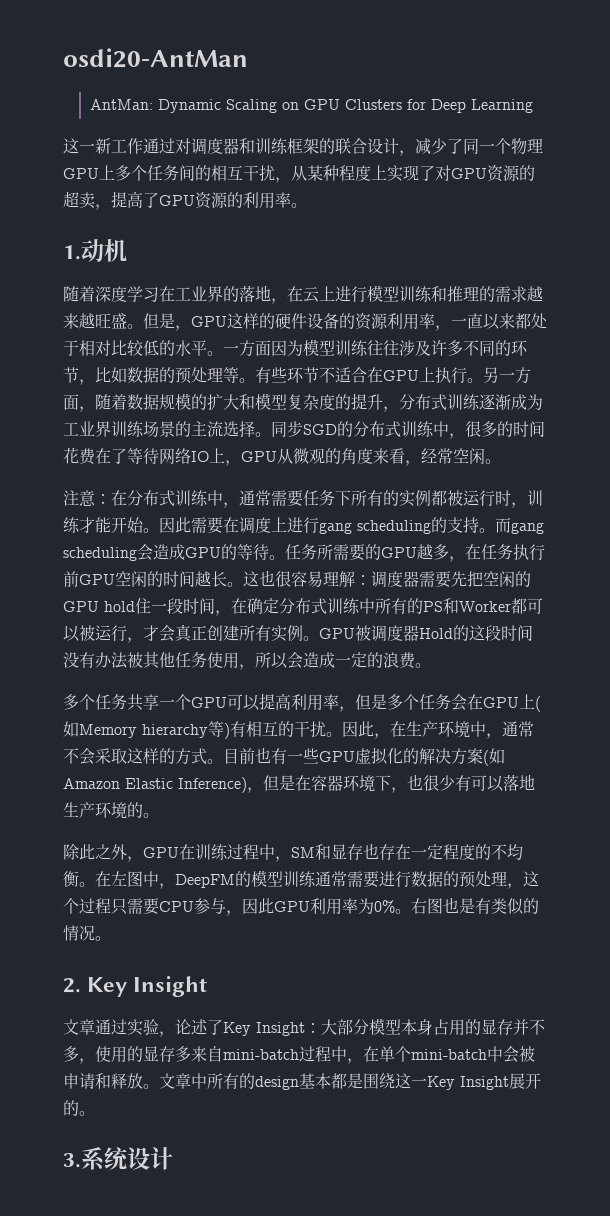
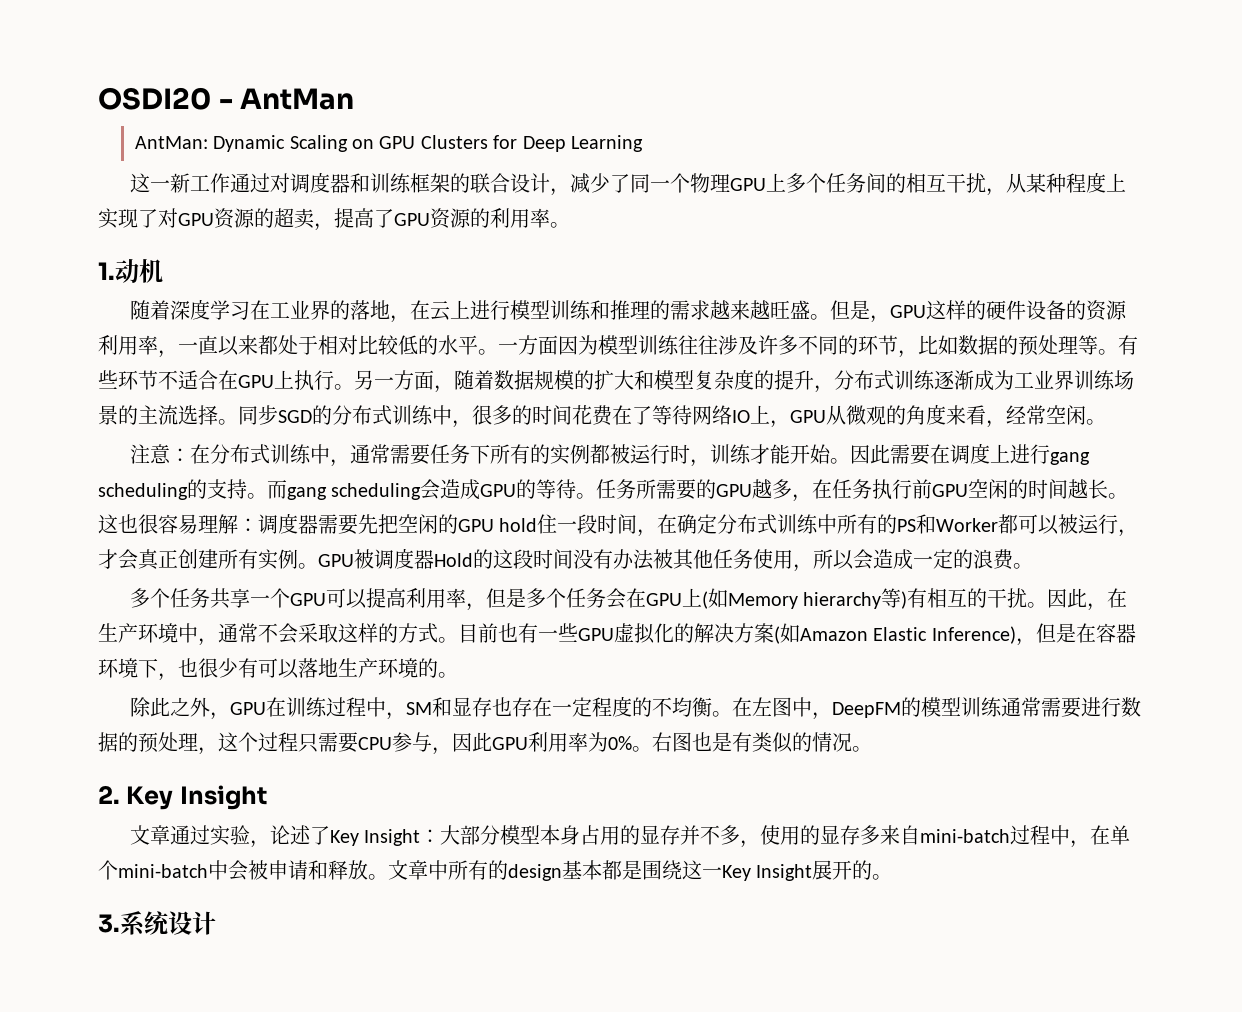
- osdi20-AntMan
+ OSDI20 - AntMan

